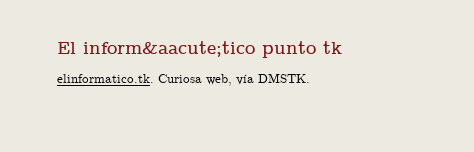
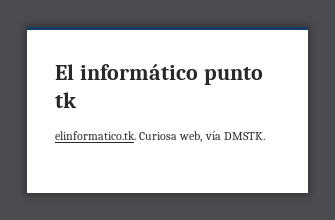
- El inform&aacute;tico punto tk
+ El informático punto tk

